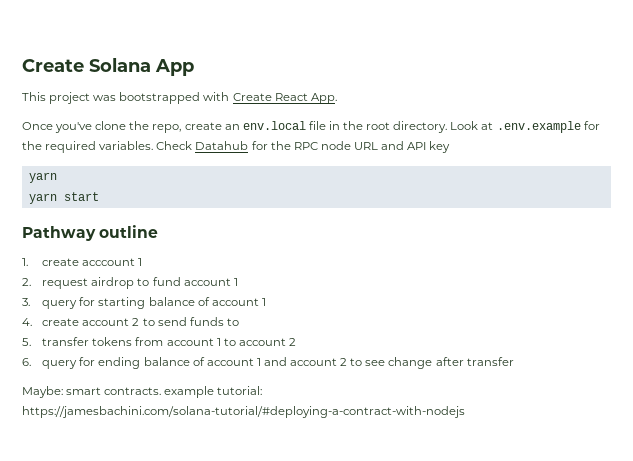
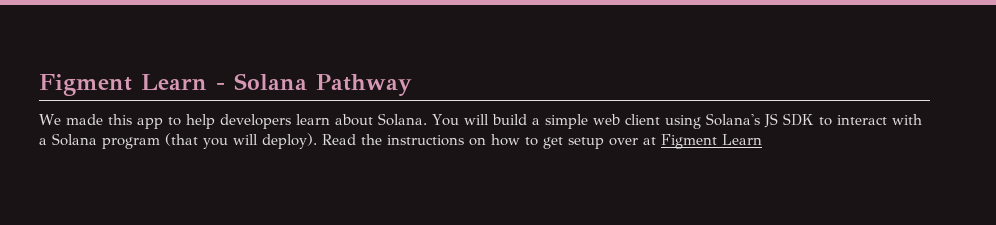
- Create Solana App
- This project was bootstrapped with Create React App.
- Once you've clone the repo, create an env.local file in the root directory. Look at .env.example for the required variables. Check Datahub for the RPC node URL and API key
- yarn
- yarn start
- Pathway outline
- 1. create acccount 1
- 2. request airdrop to fund account 1
- 3. query for starting balance of account 1
- 4. create account 2 to send funds to
- 5. transfer tokens from account 1 to account 2
- 6. query for ending balance of account 1 and account 2 to see change after transfer
- Maybe: smart contracts. example tutorial: https://jamesbachini.com/solana-tutorial/#deploying-a-contract-with-nodejs
+ Figment Learn - Solana Pathway
+ We made this app to help developers learn about Solana. You will build a simple web client using Solana's JS SDK to interact with a Solana program (that you will deploy). Read the instructions on how to get setup over at Figment Learn

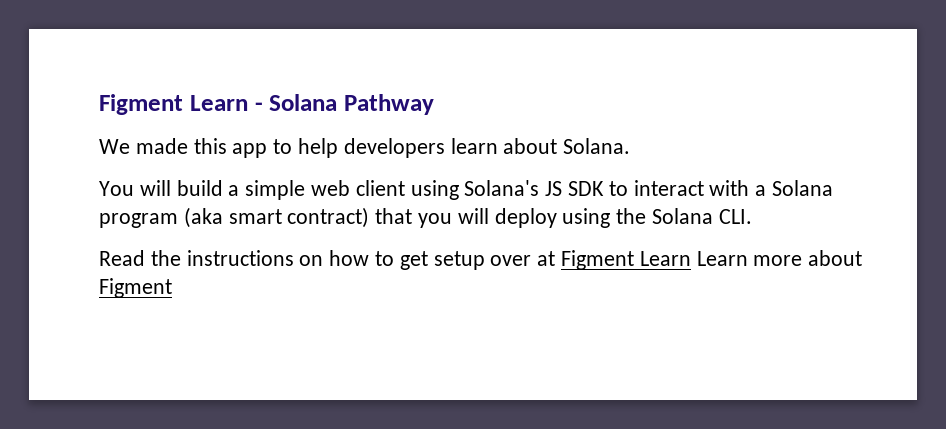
- We made this app to help developers learn about Solana. You will build a simple web client using Solana's JS SDK to interact with a Solana program (that you will deploy). Read the instructions on how to get setup over at Figment Learn
+ We made this app to help developers learn about Solana.
+ You will build a simple web client using Solana's JS SDK to interact with a Solana program (aka smart contract) that you will deploy using the Solana CLI.
+ Read the instructions on how to get setup over at Figment Learn Learn more about Figment

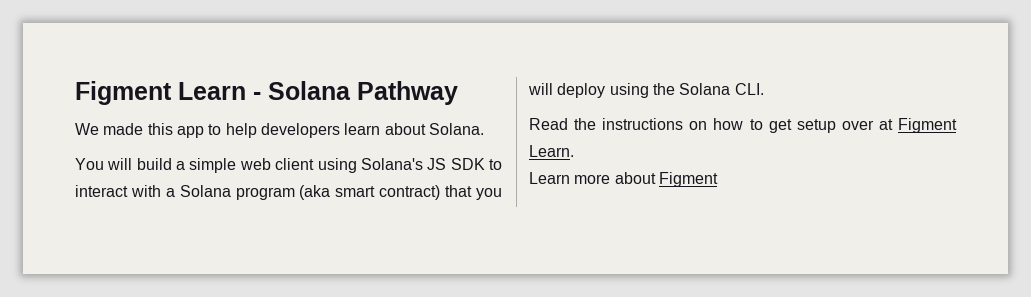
- Read the instructions on how to get setup over at Figment Learn Learn more about Figment
+ Read the instructions on how to get setup over at Figment Learn.
+ Learn more about Figment

